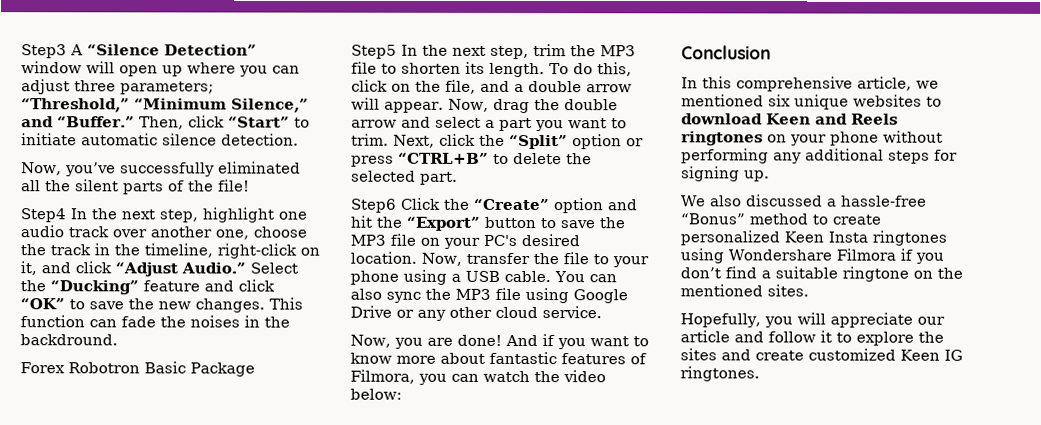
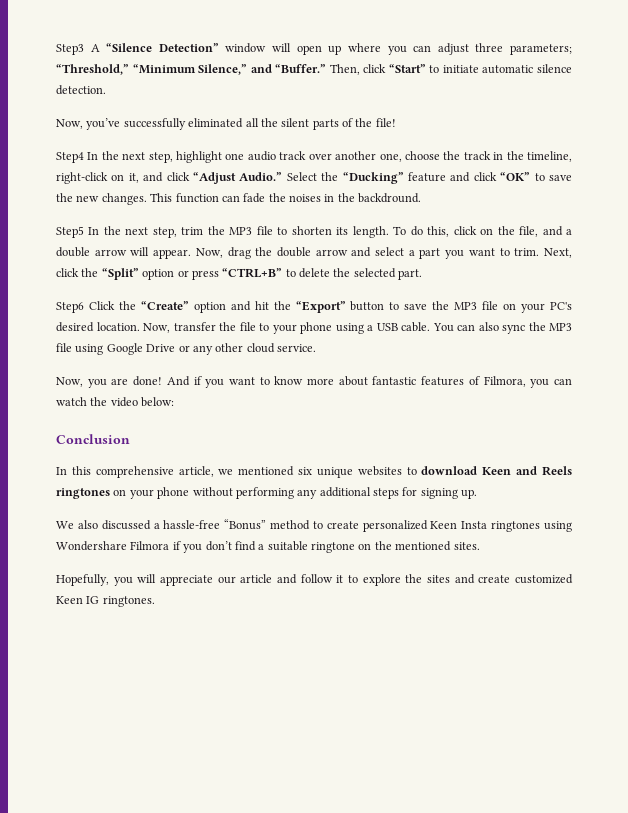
- Forex Robotron Basic Package

